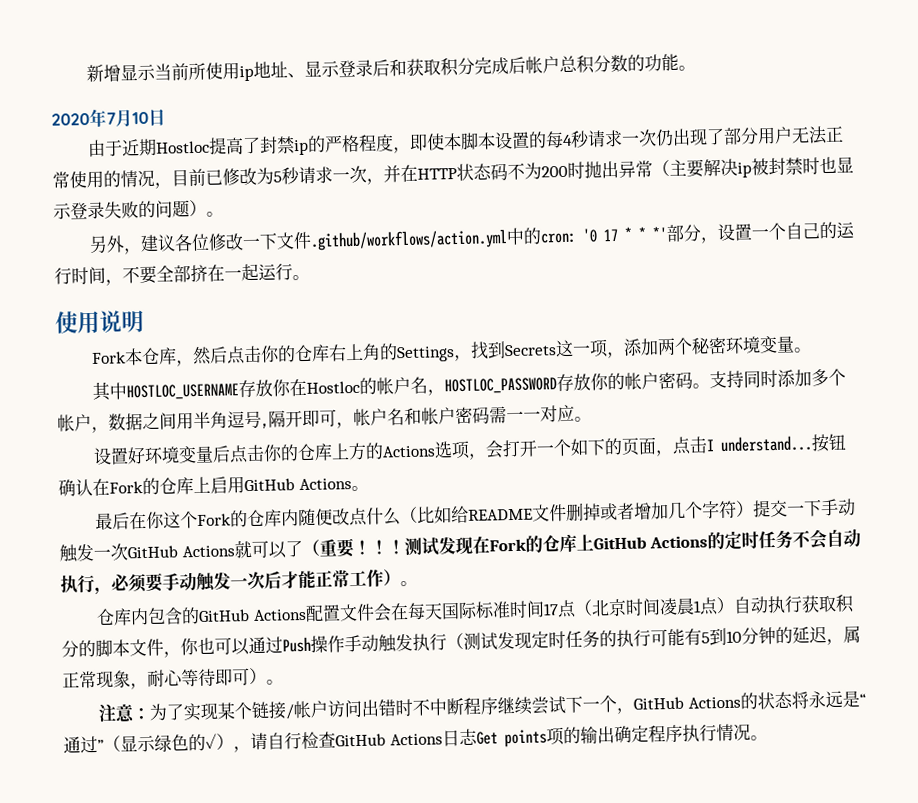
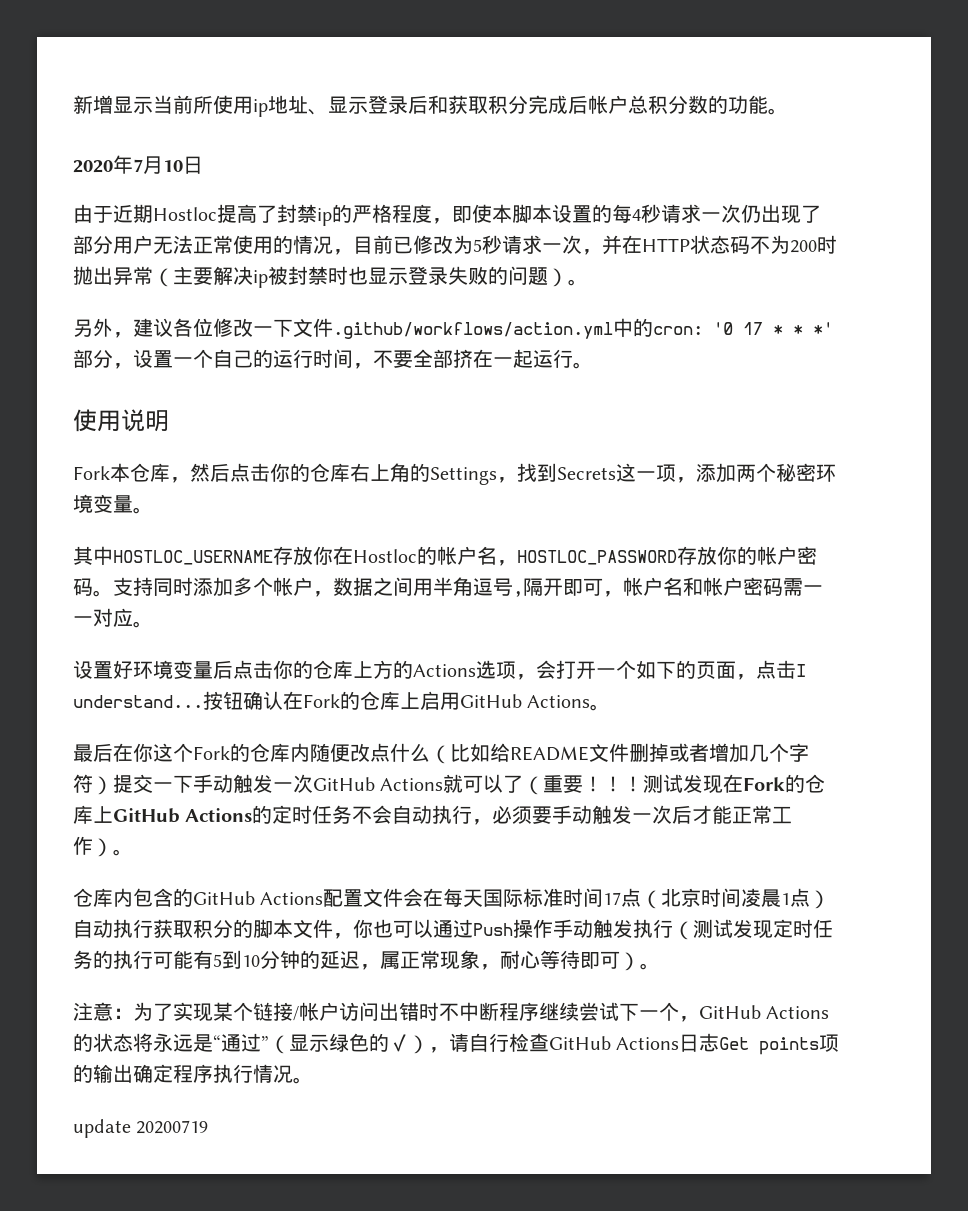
+ update 20200719

